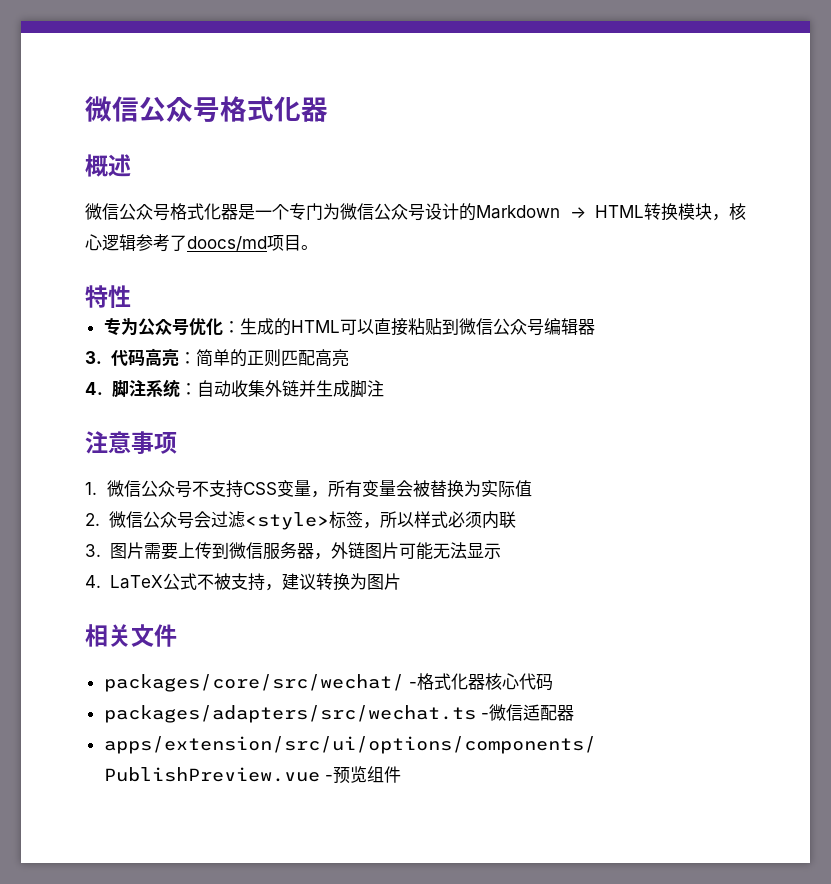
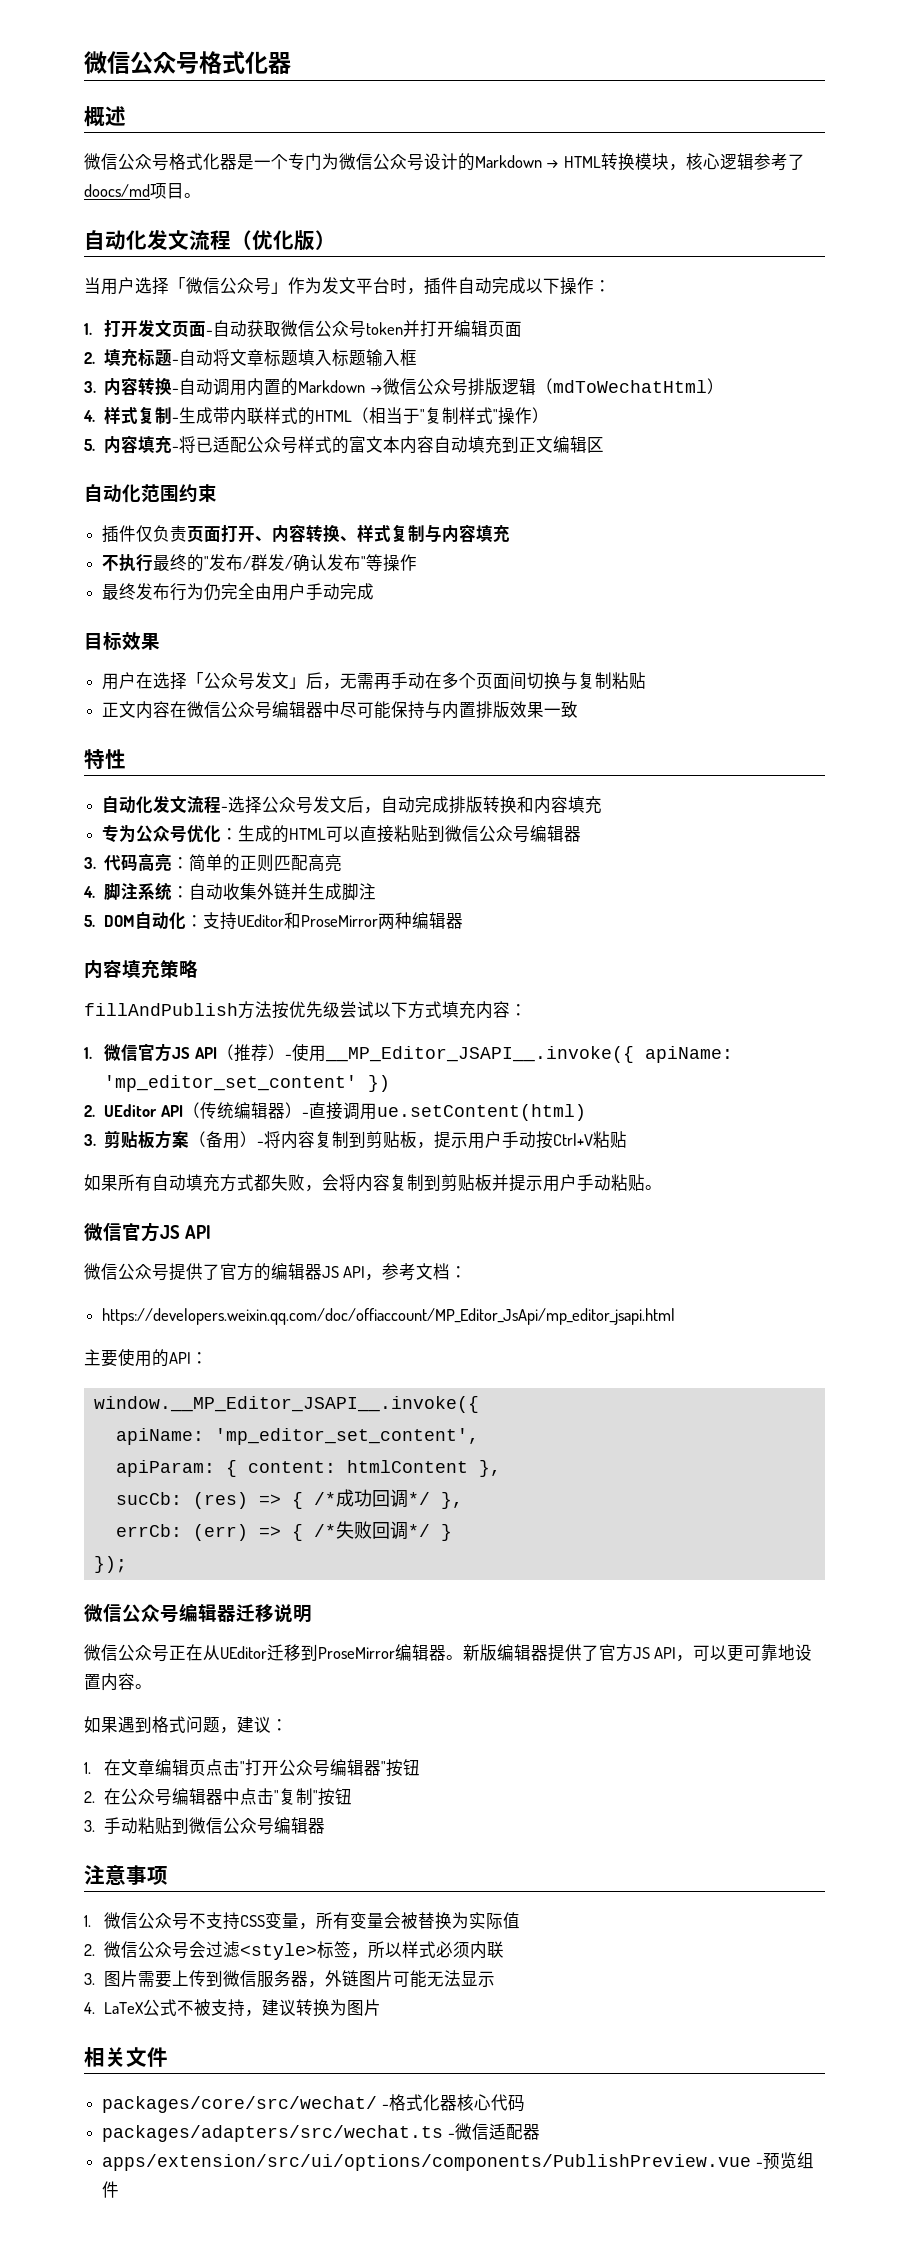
+ 自动化发文流程（优化版）
+ 当用户选择「微信公众号」作为发文平台时，插件自动完成以下操作：
+ 1.打开发文页面-自动获取微信公众号token并打开编辑页面
+ 2.填充标题-自动将文章标题填入标题输入框
+ 3.内容转换-自动调用内置的Markdown →微信公众号排版逻辑（mdToWechatHtml）
+ 4.样式复制-生成带内联样式的HTML（相当于"复制样式"操作）
+ 5.内容填充-将已适配公众号样式的富文本内容自动填充到正文编辑区
+ 自动化范围约束
+ 插件仅负责页面打开、内容转换、样式复制与内容填充
+ 不执行最终的"发布/群发/确认发布"等操作
+ 最终发布行为仍完全由用户手动完成
+ 目标效果
+ 用户在选择「公众号发文」后，无需再手动在多个页面间切换与复制粘贴
+ 正文内容在微信公众号编辑器中尽可能保持与内置排版效果一致
  特性
+ 自动化发文流程-选择公众号发文后，自动完成排版转换和内容填充
+ 5. DOM自动化：支持UEditor和ProseMirror两种编辑器
+ 内容填充策略
+ fillAndPublish方法按优先级尝试以下方式填充内容：
+ 1.微信官方JS API（推荐）-使用__MP_Editor_JSAPI__.invoke({ apiName: 'mp_editor_set_content' })
+ 2. UEditor API（传统编辑器）-直接调用ue.setContent(html)
+ 3.剪贴板方案（备用）-将内容复制到剪贴板，提示用户手动按Ctrl+V粘贴
+ 如果所有自动填充方式都失败，会将内容复制到剪贴板并提示用户手动粘贴。
+ 微信官方JS API
+ 微信公众号提供了官方的编辑器JS API，参考文档：
+ https://developers.weixin.qq.com/doc/offiaccount/MP_Editor_JsApi/mp_editor_jsapi.html
+ 主要使用的API：
+ window.__MP_Editor_JSAPI__.invoke({
+ apiName: 'mp_editor_set_content',
+ apiParam: { content: htmlContent },
+ sucCb: (res) => { /*成功回调*/ },
+ errCb: (err) => { /*失败回调*/ }
+ });
+ 微信公众号编辑器迁移说明
+ 微信公众号正在从UEditor迁移到ProseMirror编辑器。新版编辑器提供了官方JS API，可以更可靠地设置内容。
+ 如果遇到格式问题，建议：
+ 1.在文章编辑页点击"打开公众号编辑器"按钮
+ 2.在公众号编辑器中点击"复制"按钮
+ 3.手动粘贴到微信公众号编辑器

